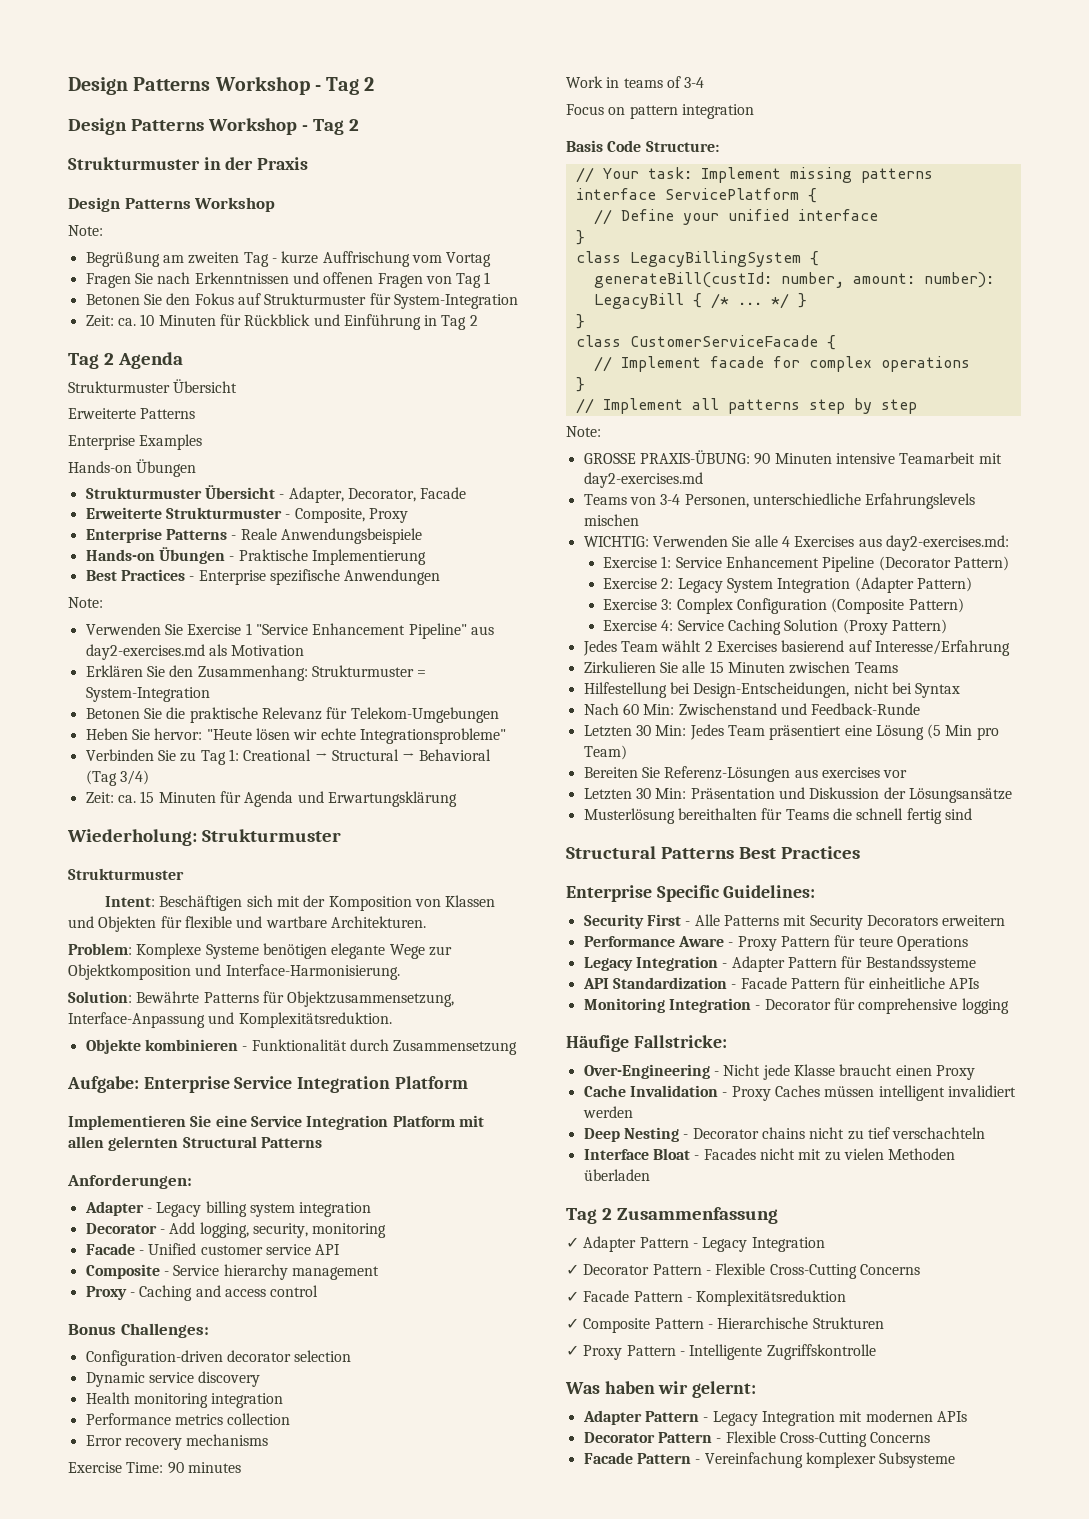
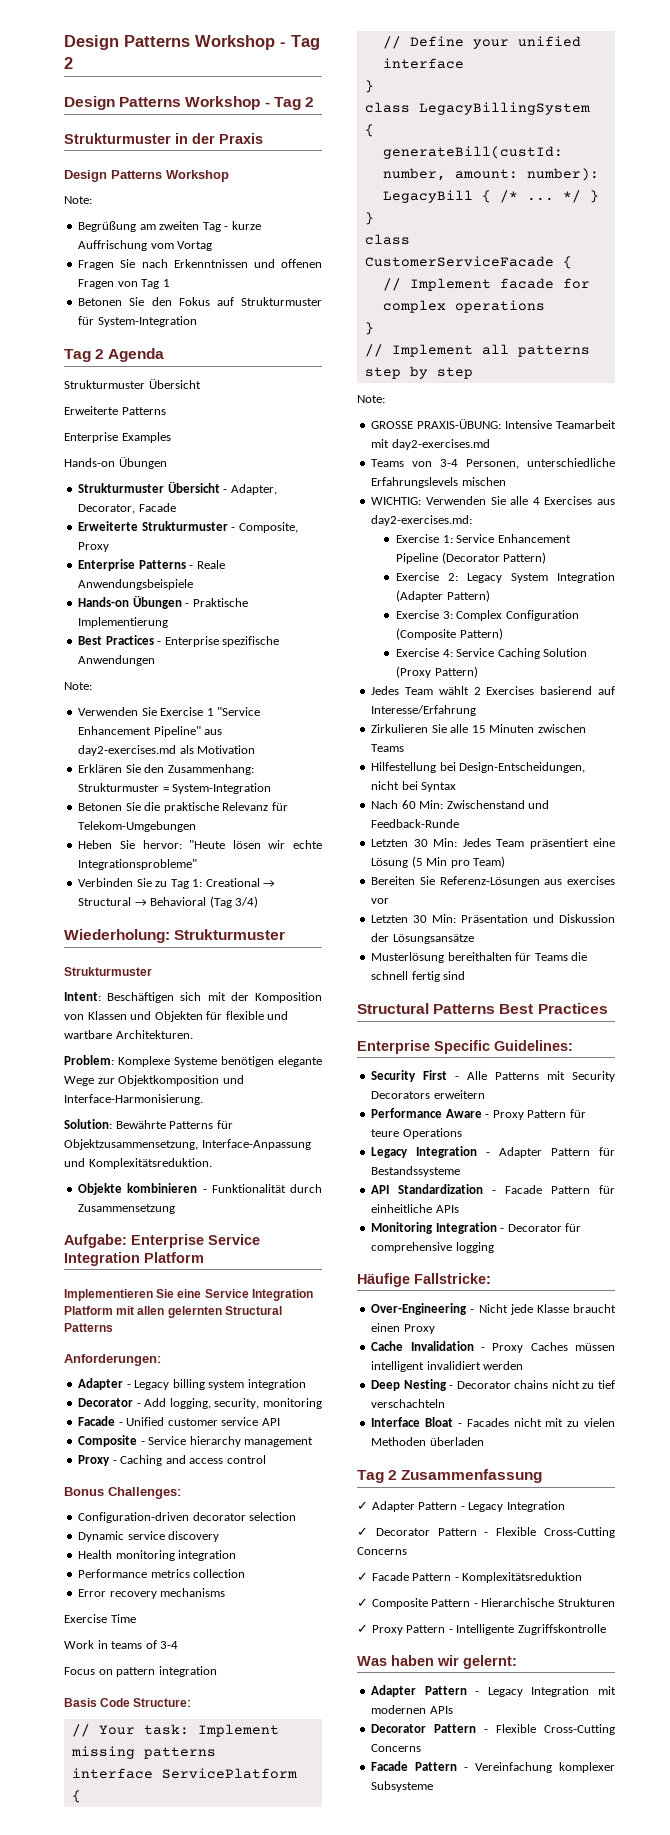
- Zeit: ca. 10 Minuten für Rückblick und Einführung in Tag 2
- Zeit: ca. 15 Minuten für Agenda und Erwartungsklärung
- Exercise Time: 90 minutes
+ Exercise Time
- GROSSE PRAXIS-ÜBUNG: 90 Minuten intensive Teamarbeit mit day2-exercises.md
+ GROSSE PRAXIS-ÜBUNG: Intensive Teamarbeit mit day2-exercises.md

